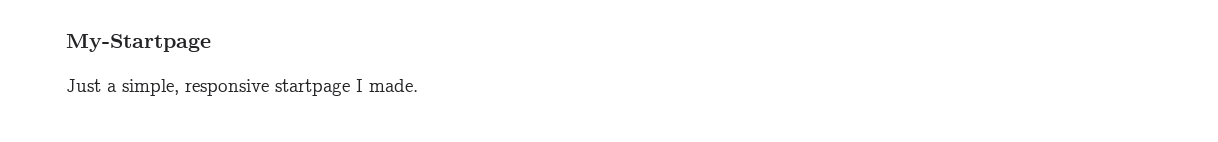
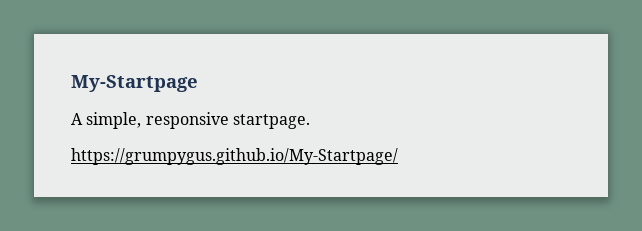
- Just a simple, responsive startpage I made.
+ A simple, responsive startpage.
+ https://grumpygus.github.io/My-Startpage/

